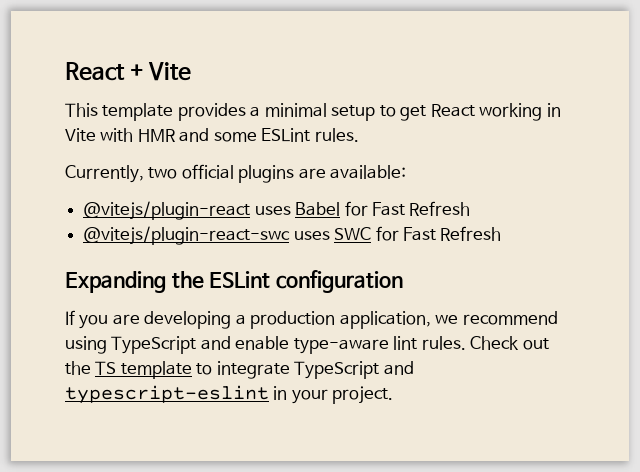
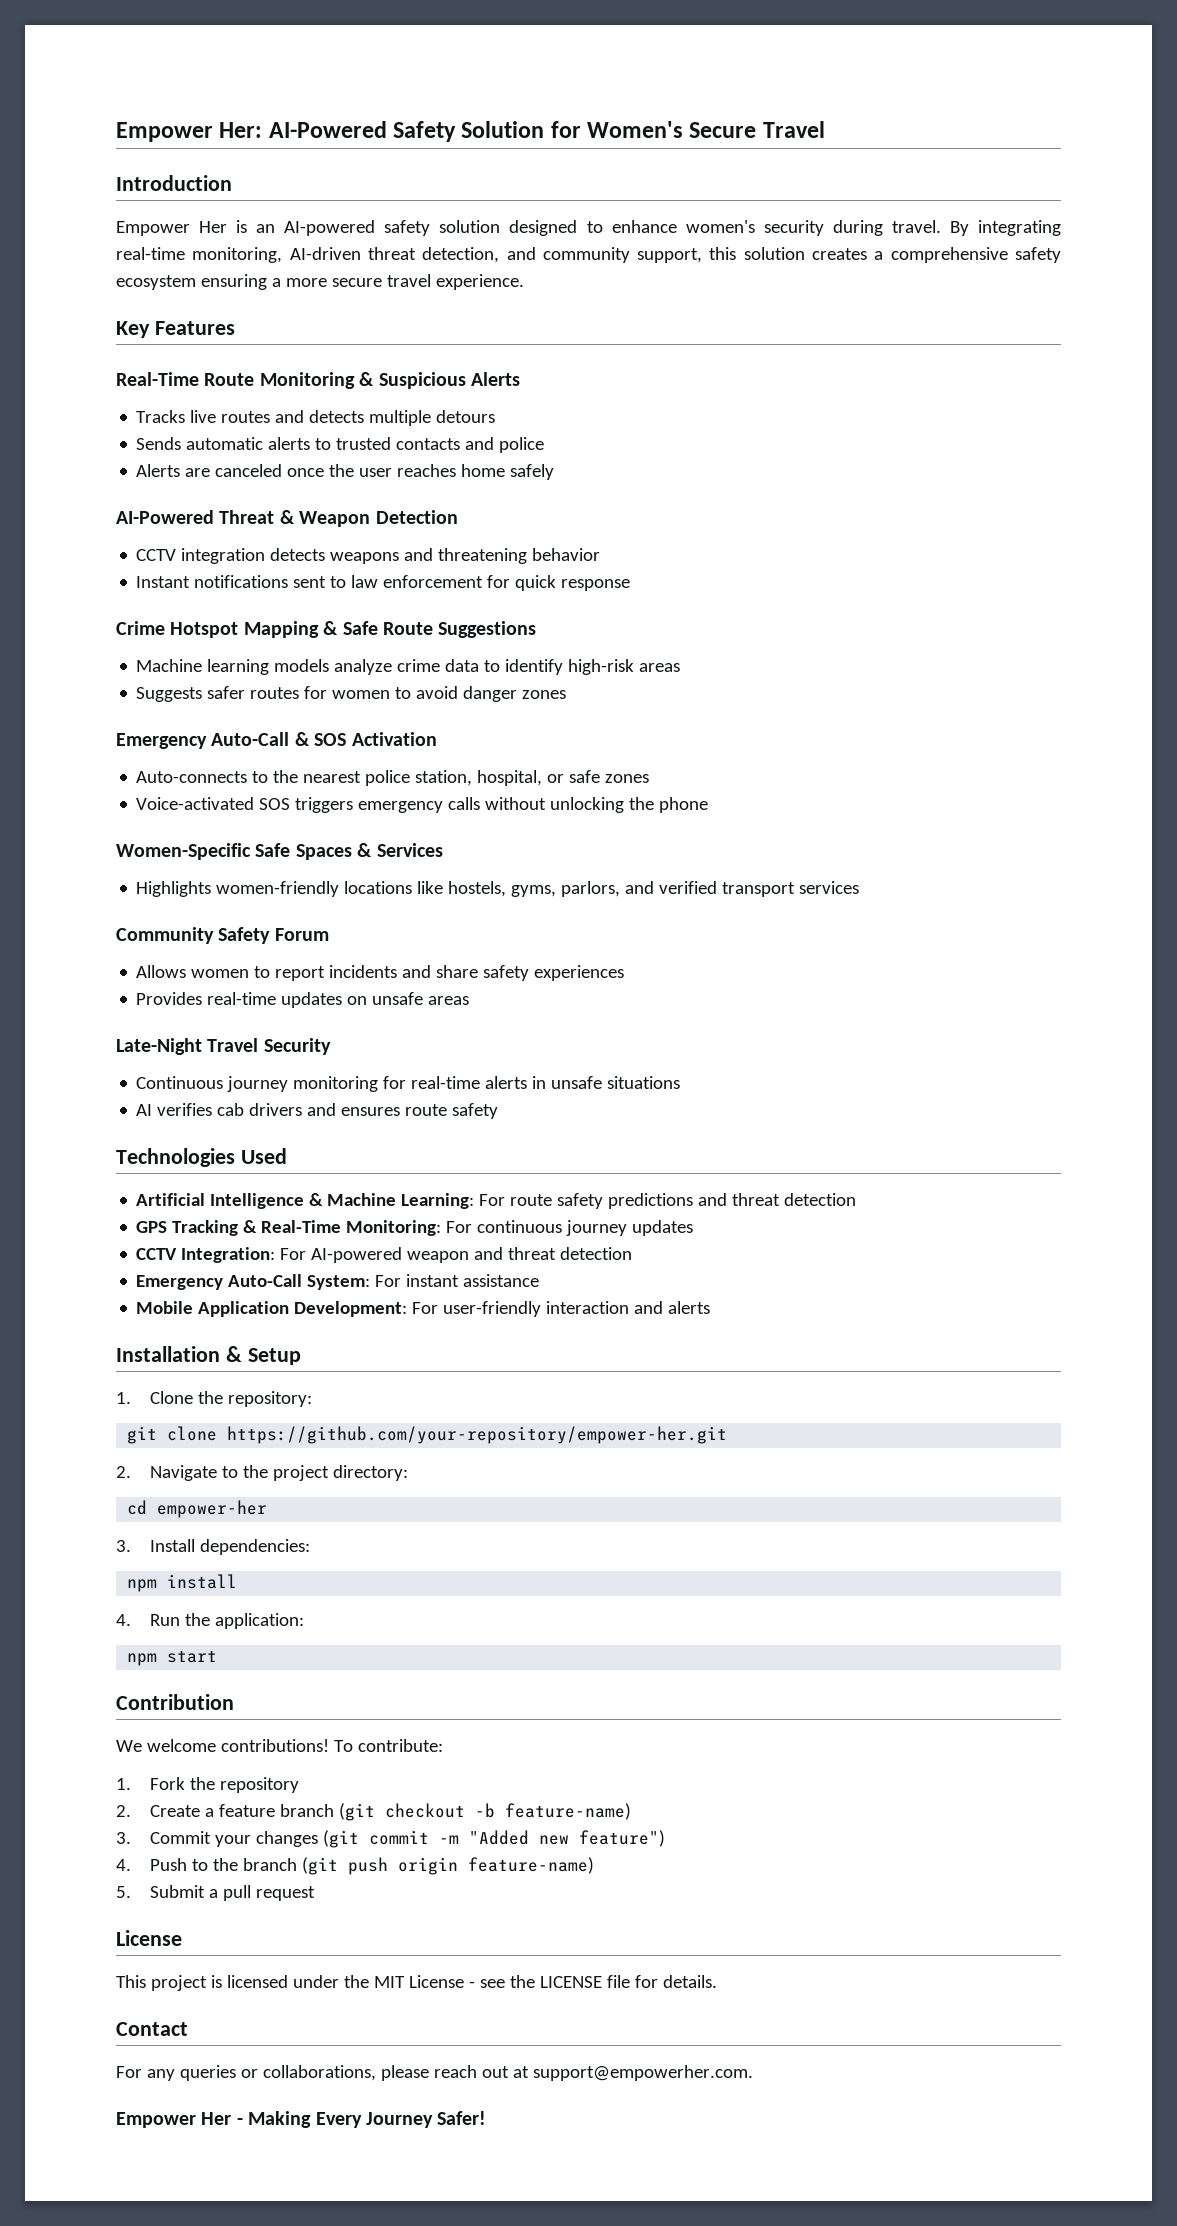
- React + Vite
- This template provides a minimal setup to get React working in Vite with HMR and some ESLint rules.
- Currently, two official plugins are available:
- @vitejs/plugin-react uses Babel for Fast Refresh
- @vitejs/plugin-react-swc uses SWC for Fast Refresh
- Expanding the ESLint configuration
- If you are developing a production application, we recommend using TypeScript and enable type-aware lint rules. Check out the TS template to integrate TypeScript and typescript-eslint in your project.
+ Empower Her: AI-Powered Safety Solution for Women's Secure Travel
+ Introduction
+ Empower Her is an AI-powered safety solution designed to enhance women's security during travel. By integrating real-time monitoring, AI-driven threat detection, and community support, this solution creates a comprehensive safety ecosystem ensuring a more secure travel experience.
+ Key Features
+ Real-Time Route Monitoring & Suspicious Alerts
+ Tracks live routes and detects multiple detours
+ Sends automatic alerts to trusted contacts and police
+ Alerts are canceled once the user reaches home safely
+ AI-Powered Threat & Weapon Detection
+ CCTV integration detects weapons and threatening behavior
+ Instant notifications sent to law enforcement for quick response
+ Crime Hotspot Mapping & Safe Route Suggestions
+ Machine learning models analyze crime data to identify high-risk areas
+ Suggests safer routes for women to avoid danger zones
+ Emergency Auto-Call & SOS Activation
+ Auto-connects to the nearest police station, hospital, or safe zones
+ Voice-activated SOS triggers emergency calls without unlocking the phone
+ Women-Specific Safe Spaces & Services
+ Highlights women-friendly locations like hostels, gyms, parlors, and verified transport services
+ Community Safety Forum
+ Allows women to report incidents and share safety experiences
+ Provides real-time updates on unsafe areas
+ Late-Night Travel Security
+ Continuous journey monitoring for real-time alerts in unsafe situations
+ AI verifies cab drivers and ensures route safety
+ Technologies Used
+ Artificial Intelligence & Machine Learning: For route safety predictions and threat detection
+ GPS Tracking & Real-Time Monitoring: For continuous journey updates
+ CCTV Integration: For AI-powered weapon and threat detection
+ Emergency Auto-Call System: For instant assistance
+ Mobile Application Development: For user-friendly interaction and alerts
+ Installation & Setup
+ 1. Clone the repository:
+ git clone https://github.com/your-repository/empower-her.git
+ 2. Navigate to the project directory:
+ cd empower-her
+ 3. Install dependencies:
+ npm install
+ 4. Run the application:
+ npm start
+ Contribution
+ We welcome contributions! To contribute:
+ 1. Fork the repository
+ 2. Create a feature branch (git checkout -b feature-name)
+ 3. Commit your changes (git commit -m "Added new feature")
+ 4. Push to the branch (git push origin feature-name)
+ 5. Submit a pull request
+ License
+ This project is licensed under the MIT License - see the LICENSE file for details.
+ Contact
+ For any queries or collaborations, please reach out at support@empowerher.com.
+ Empower Her - Making Every Journey Safer!

